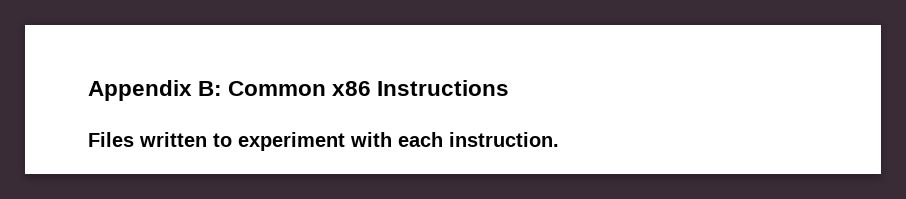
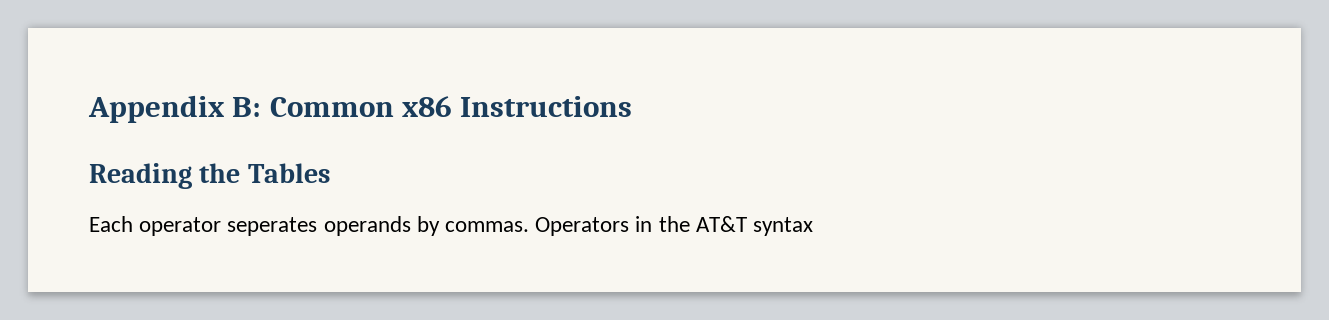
- Files written to experiment with each instruction.
+ Reading the Tables
+ Each operator seperates operands by commas. Operators in the AT&T syntax

